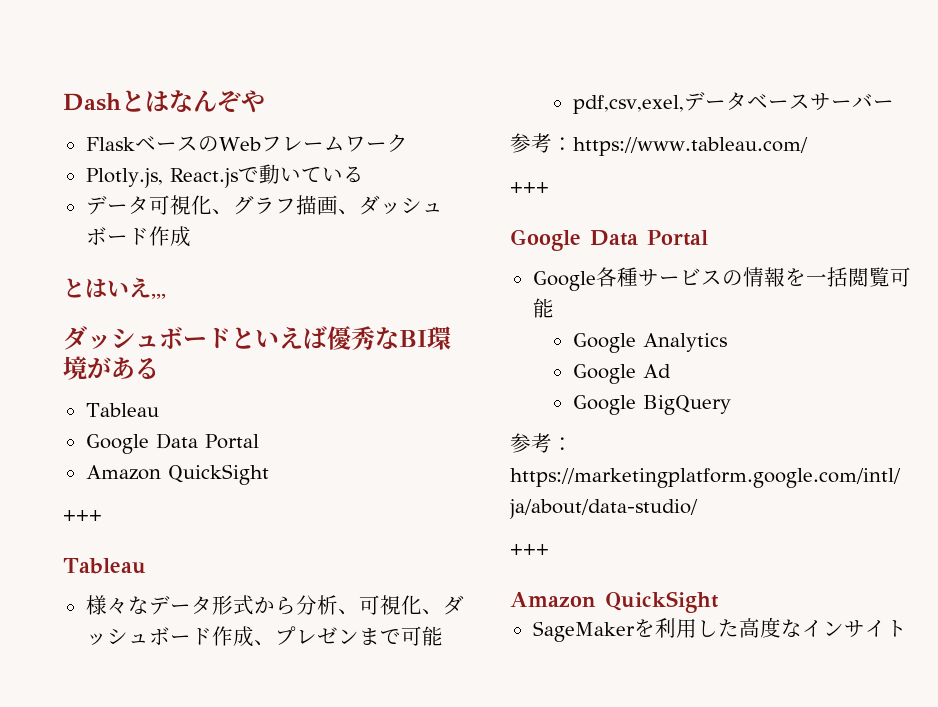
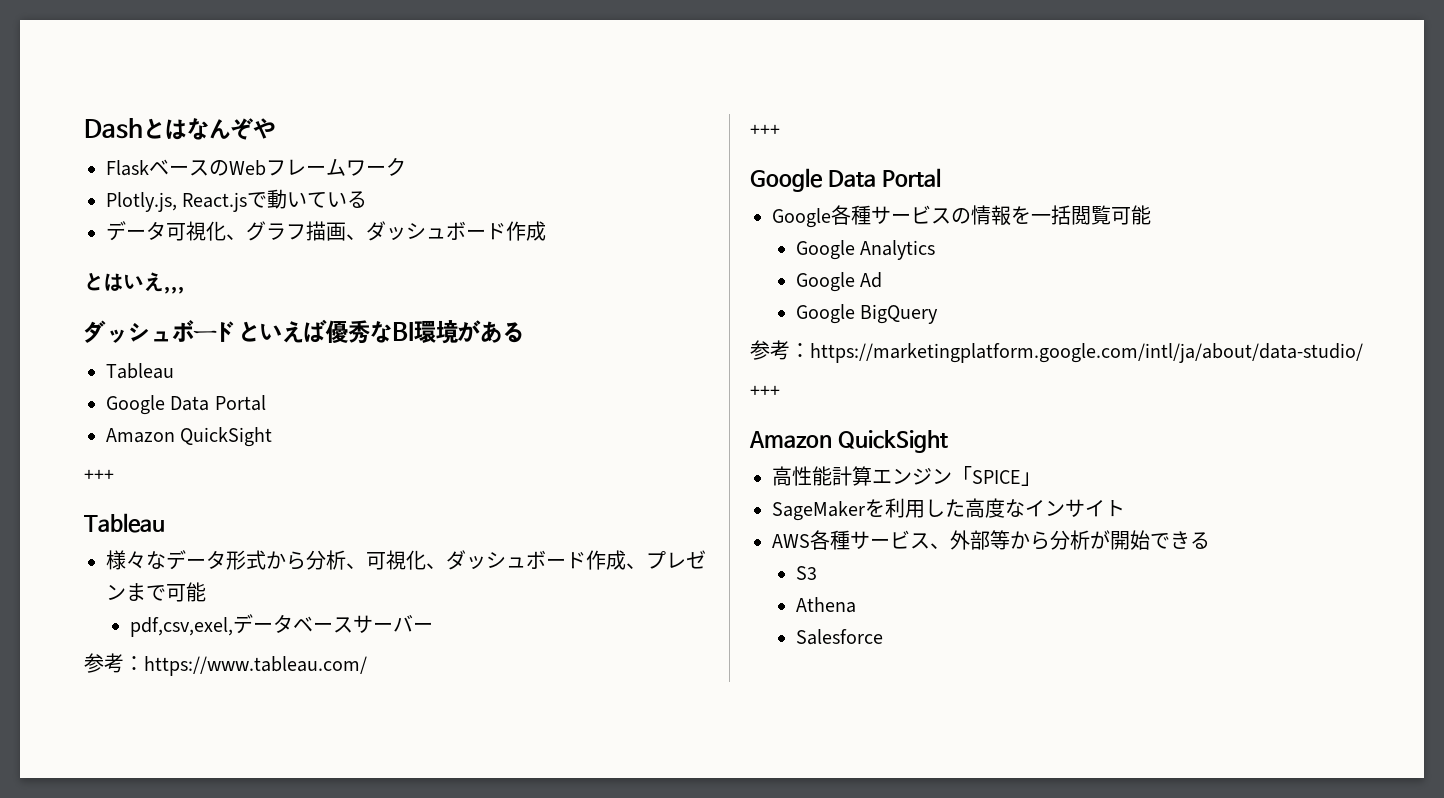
+ 高性能計算エンジン「SPICE」
+ AWS各種サービス、外部等から分析が開始できる
+ S3
+ Athena
+ Salesforce

